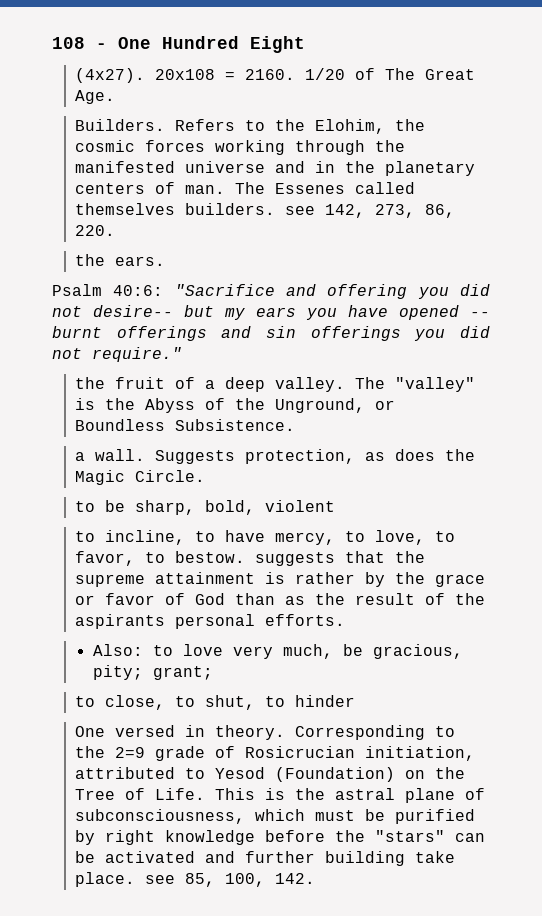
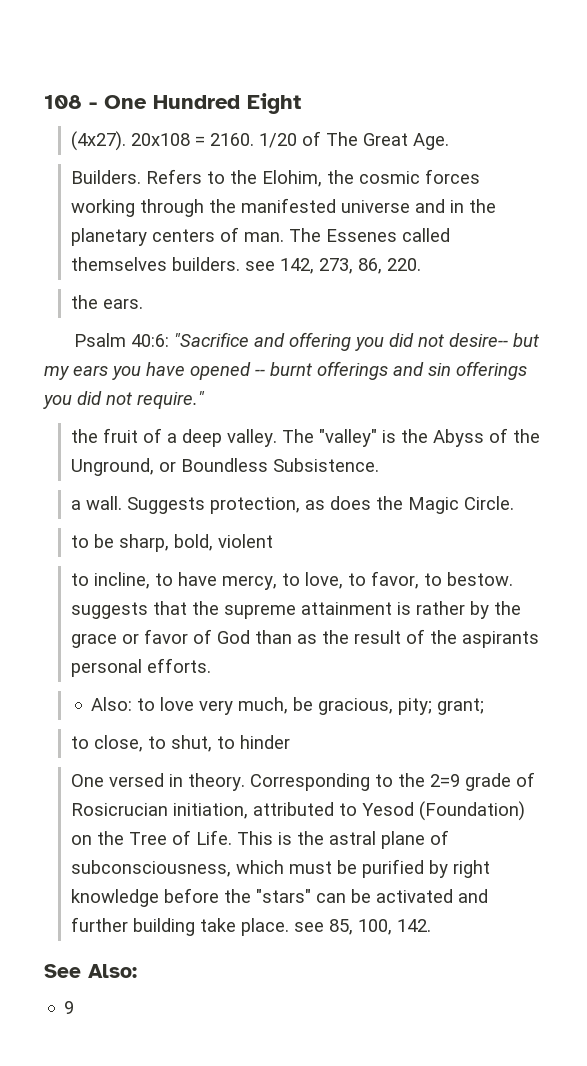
+ See Also:
+ 9

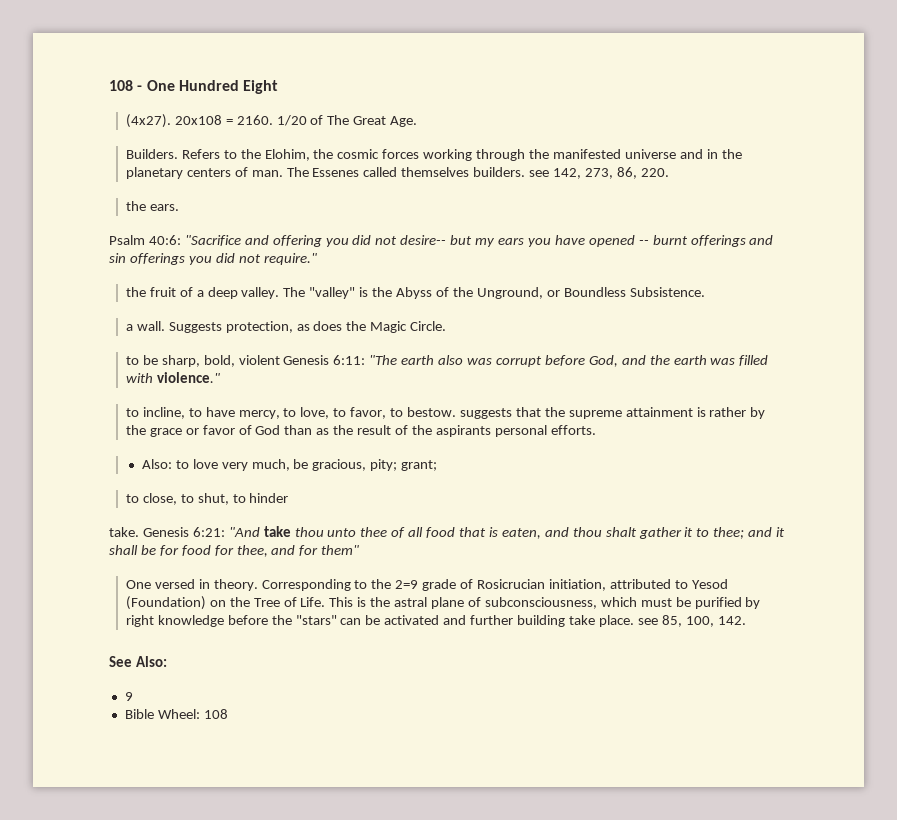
- to be sharp, bold, violent
+ to be sharp, bold, violent Genesis 6:11: "The earth also was corrupt before God, and the earth was filled with violence."
+ take. Genesis 6:21: "And take thou unto thee of all food that is eaten, and thou shalt gather it to thee; and it shall be for food for thee, and for them"
+ Bible Wheel: 108

